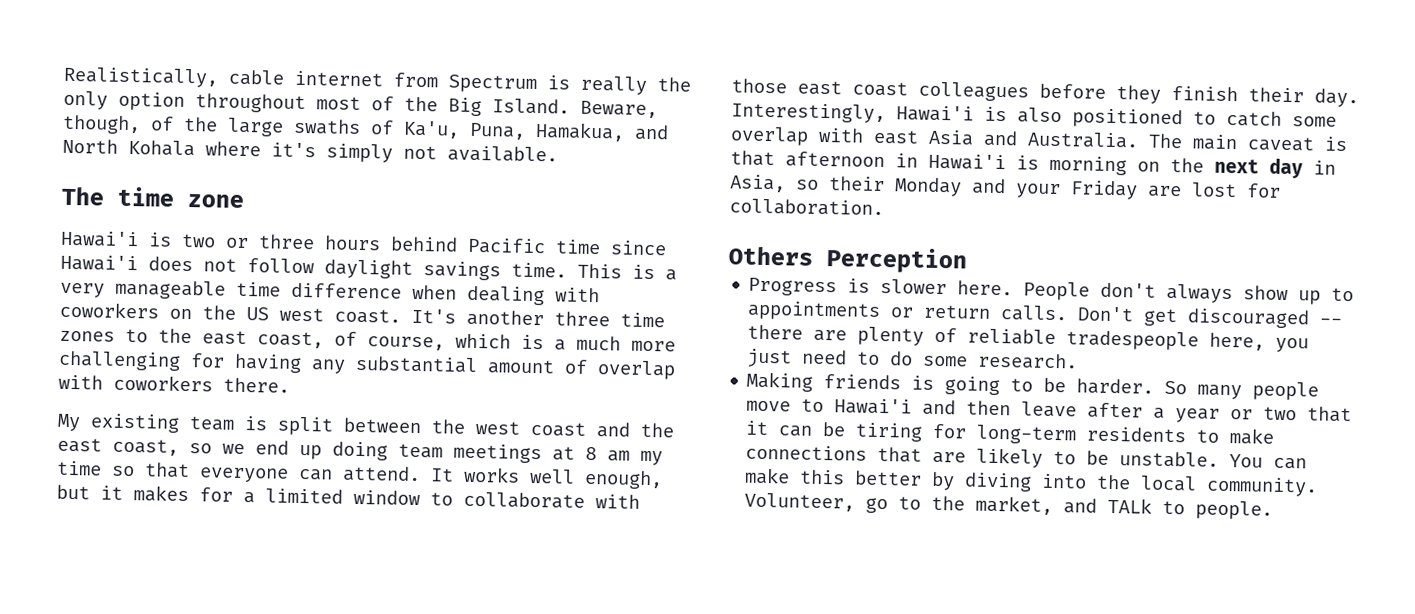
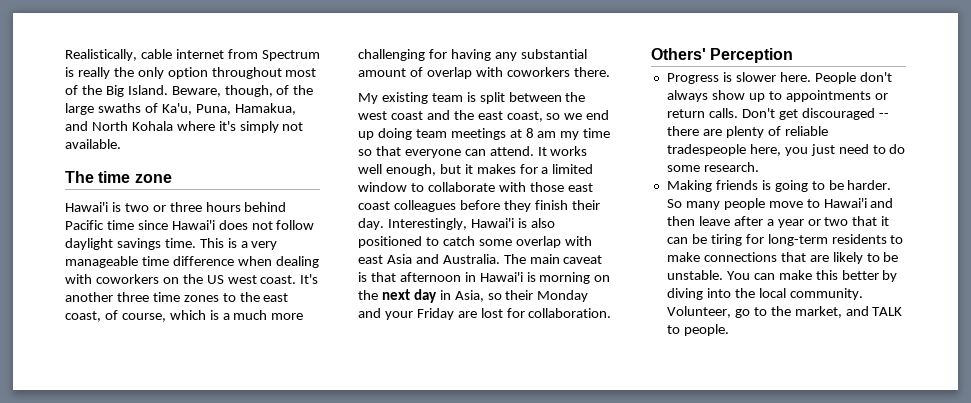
- Others Perception
+ Others' Perception
- Volunteer, go to the market, and TALk to people.
+ Volunteer, go to the market, and TALK to people.

